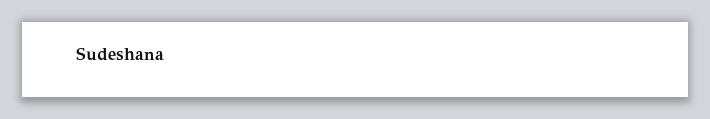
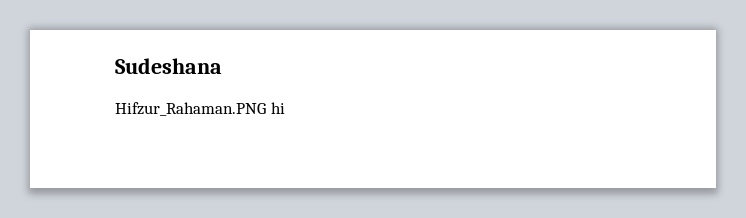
+ Hifzur_Rahaman.PNG hi

